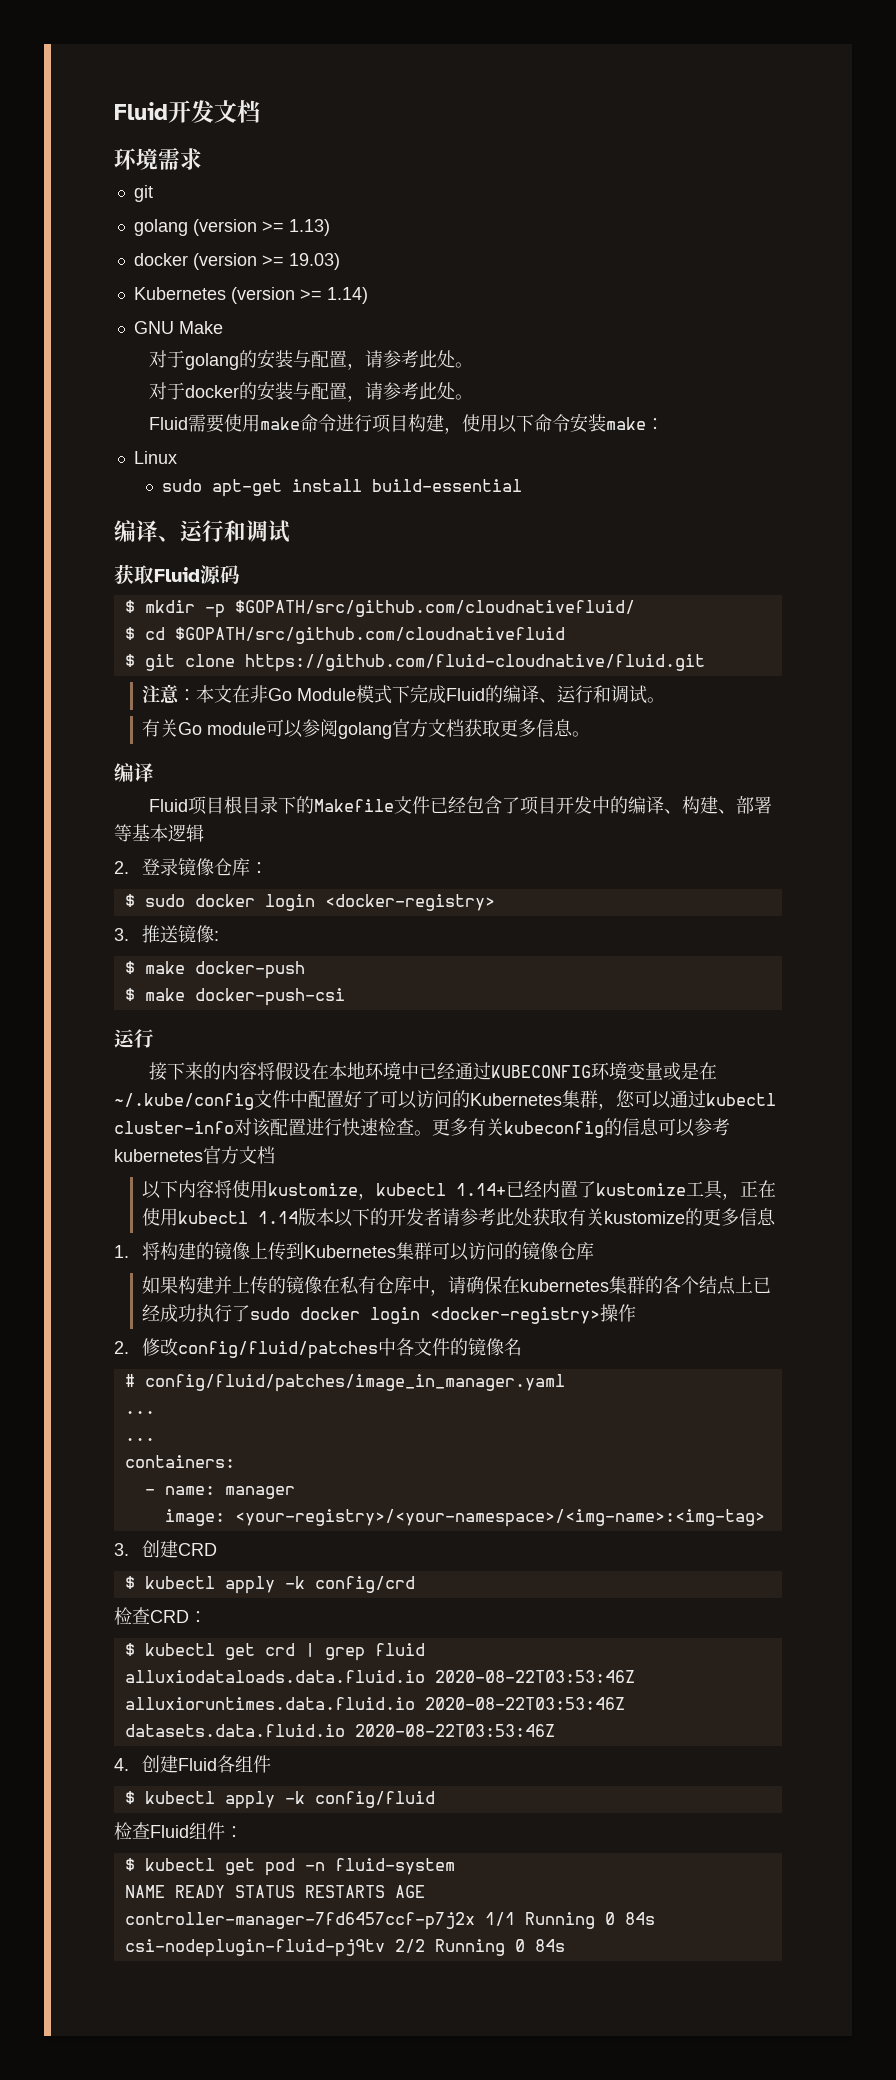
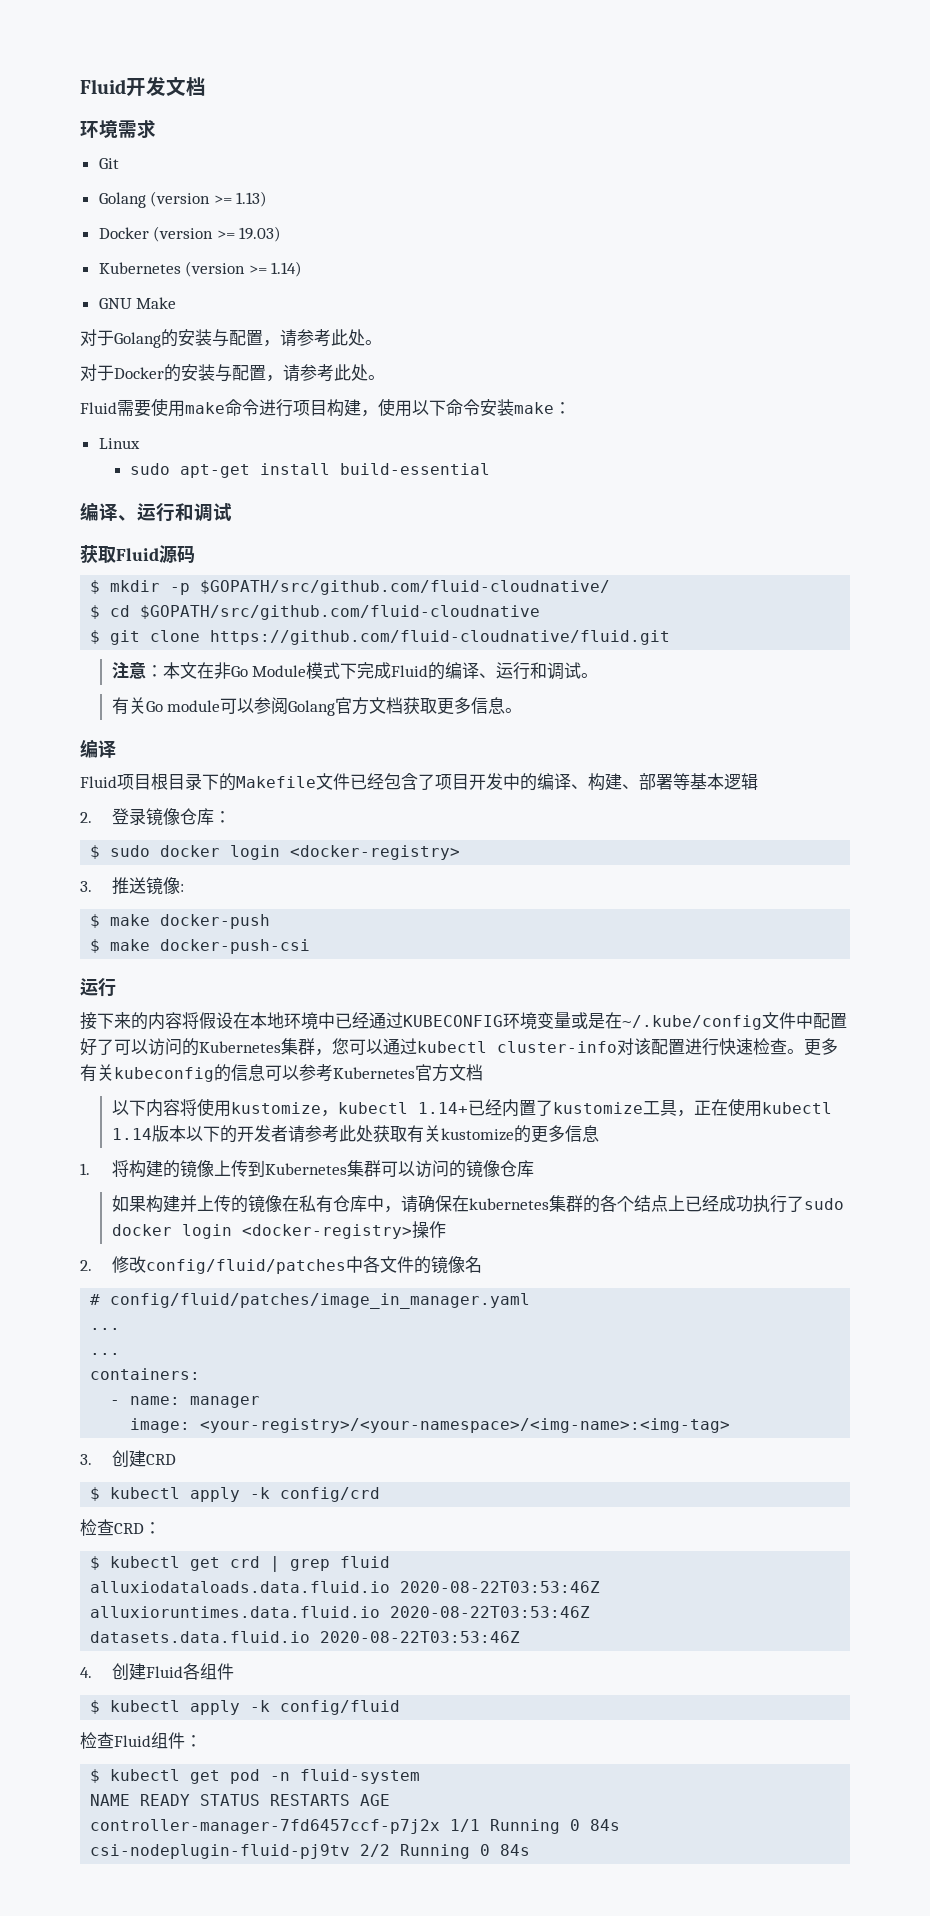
  环境需求
- git
- golang (version >= 1.13)
+ Git
+ Golang (version >= 1.13)
- docker (version >= 19.03)
+ Docker (version >= 19.03)
- 对于golang的安装与配置，请参考此处。
+ 对于Golang的安装与配置，请参考此处。
- 对于docker的安装与配置，请参考此处。
+ 对于Docker的安装与配置，请参考此处。
- $ mkdir -p $GOPATH/src/github.com/cloudnativefluid/
+ $ mkdir -p $GOPATH/src/github.com/fluid-cloudnative/
- $ cd $GOPATH/src/github.com/cloudnativefluid
+ $ cd $GOPATH/src/github.com/fluid-cloudnative
- 有关Go module可以参阅golang官方文档获取更多信息。
+ 有关Go module可以参阅Golang官方文档获取更多信息。
- 更多有关kubeconfig的信息可以参考kubernetes官方文档
+ 更多有关kubeconfig的信息可以参考Kubernetes官方文档

